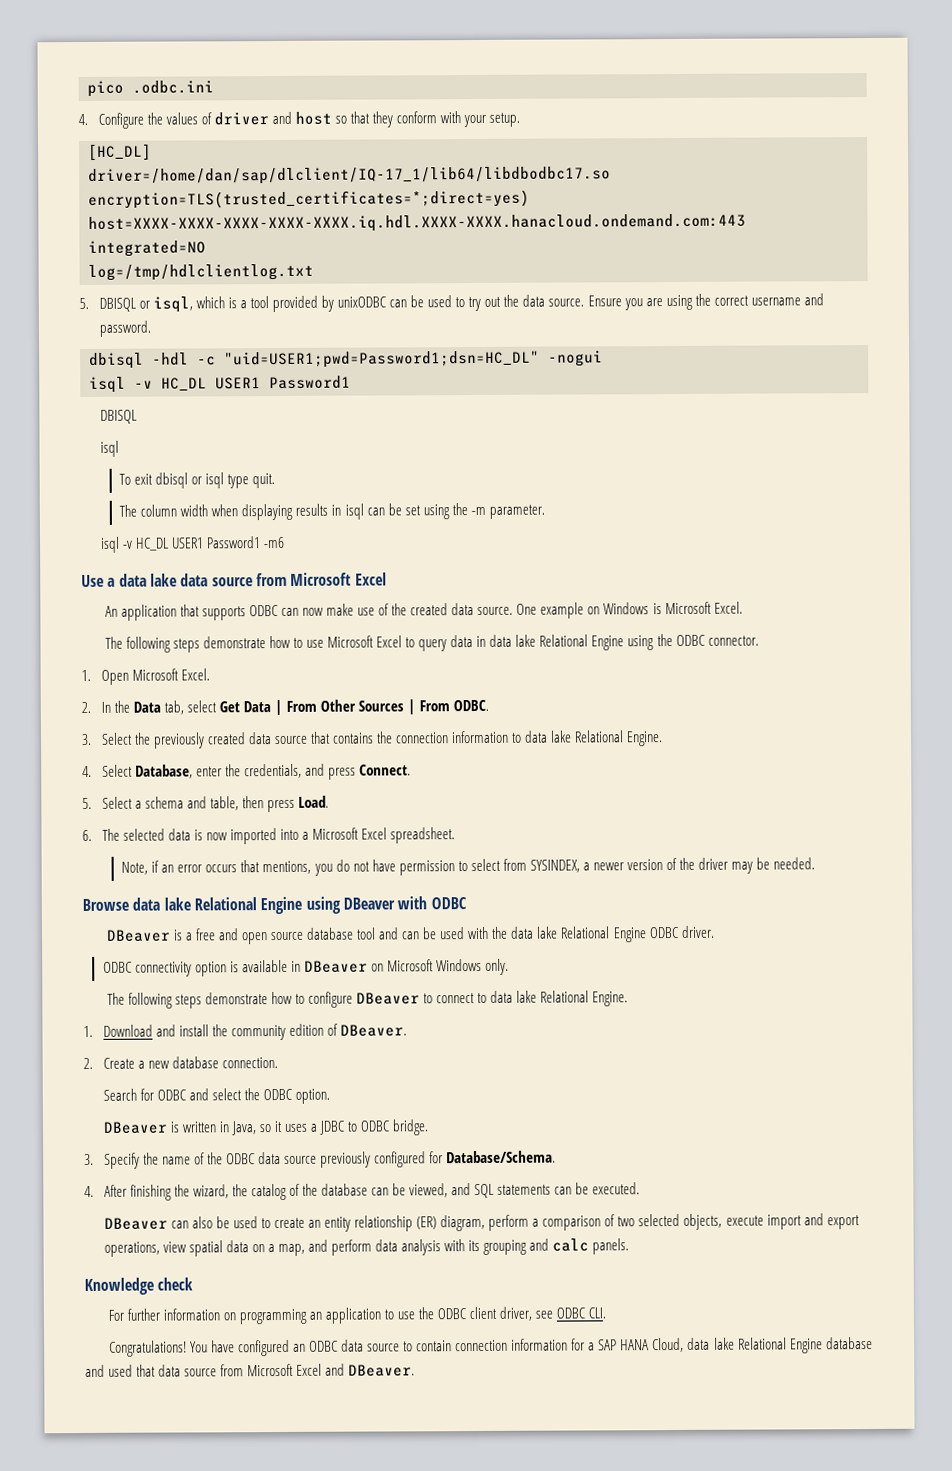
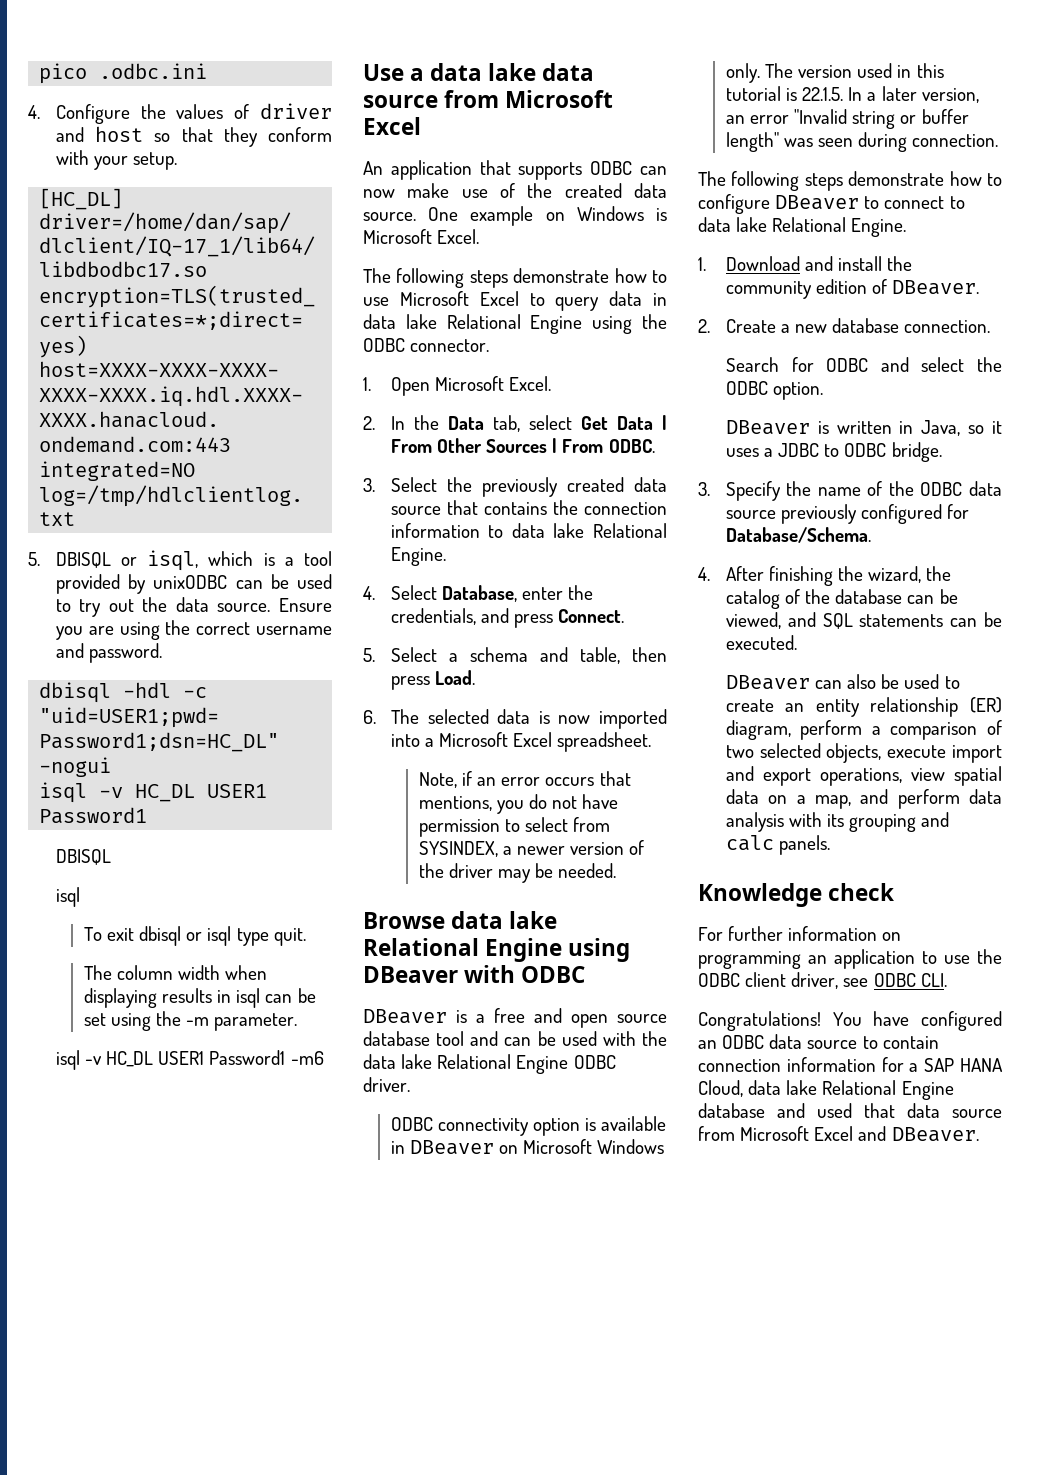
+ The version used in this tutorial is 22.1.5. In a later version, an error "Invalid string or buffer length" was seen during connection.

